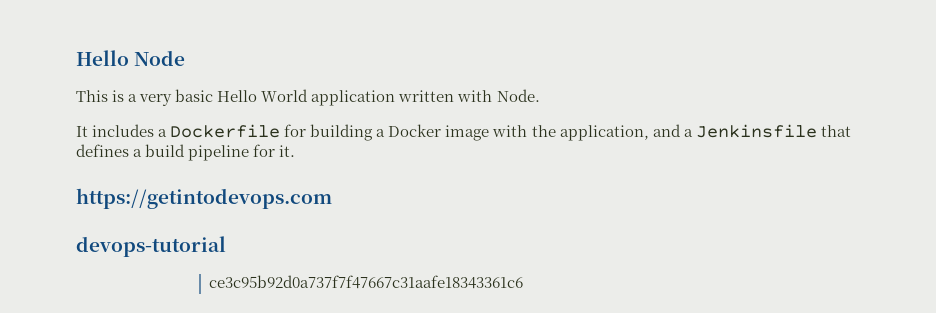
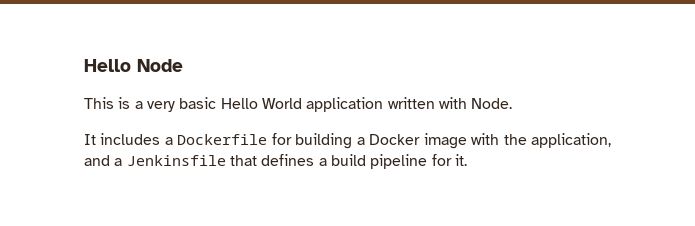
- https://getintodevops.com
- devops-tutorial
- ce3c95b92d0a737f7f47667c31aafe18343361c6

